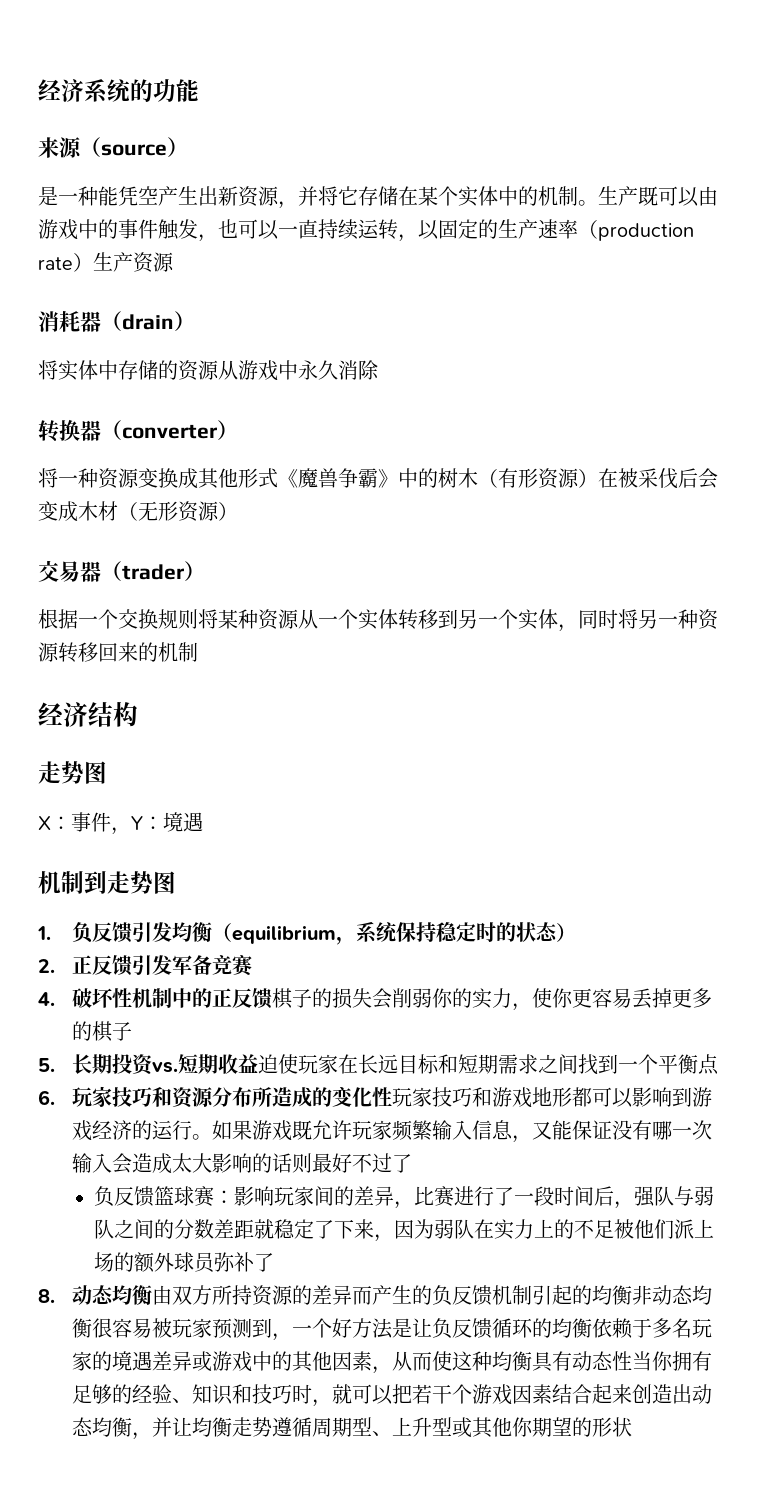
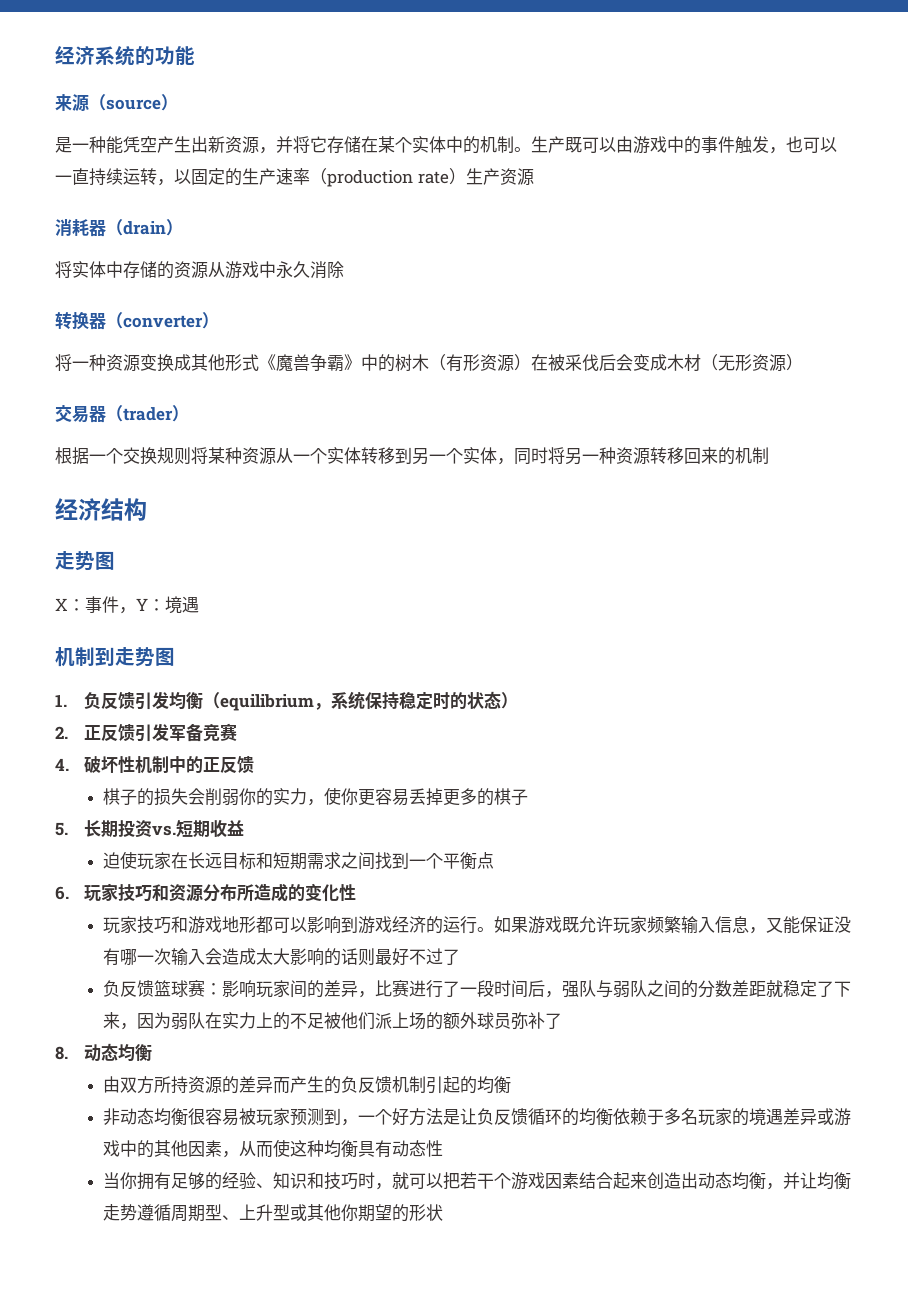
- 4.破坏性机制中的正反馈棋子的损失会削弱你的实力，使你更容易丢掉更多的棋子
+ 4.破坏性机制中的正反馈
+ 棋子的损失会削弱你的实力，使你更容易丢掉更多的棋子
- 5.长期投资vs.短期收益迫使玩家在长远目标和短期需求之间找到一个平衡点
+ 5.长期投资vs.短期收益
+ 迫使玩家在长远目标和短期需求之间找到一个平衡点
- 6.玩家技巧和资源分布所造成的变化性玩家技巧和游戏地形都可以影响到游戏经济的运行。
+ 6.玩家技巧和资源分布所造成的变化性
+ 玩家技巧和游戏地形都可以影响到游戏经济的运行。
- 8.动态均衡由双方所持资源的差异而产生的负反馈机制引起的均衡非动态均衡很容易被玩家预测到，一个好方法是让负反馈循环的均衡依赖于多名玩家的境遇差异或游戏中的其他因素，从而使这种均衡具有动态性当你拥有足够的经验、知识和技巧时，就可以把若干个游戏因素结合起来创造出动态均衡，并让均衡走势遵循周期型、上升型或其他你期望的形状
+ 8.动态均衡
+ 由双方所持资源的差异而产生的负反馈机制引起的均衡
+ 非动态均衡很容易被玩家预测到，一个好方法是让负反馈循环的均衡依赖于多名玩家的境遇差异或游戏中的其他因素，从而使这种均衡具有动态性
+ 当你拥有足够的经验、知识和技巧时，就可以把若干个游戏因素结合起来创造出动态均衡，并让均衡走势遵循周期型、上升型或其他你期望的形状

